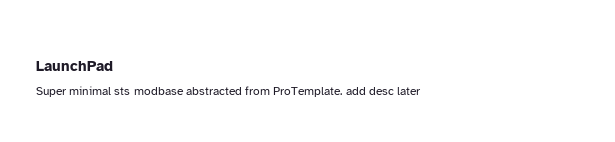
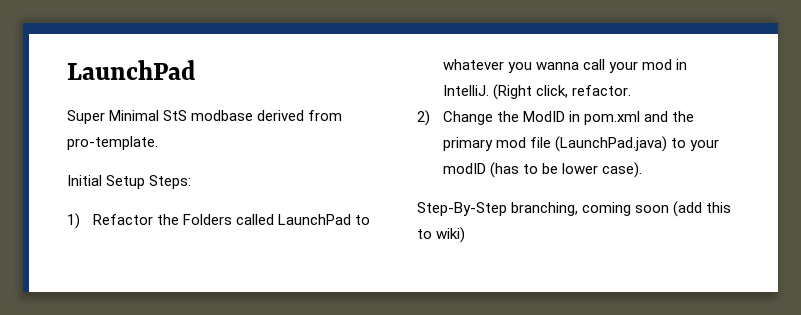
- Super minimal sts modbase abstracted from ProTemplate. add desc later
+ Super Minimal StS modbase derived from pro-template.
+ Initial Setup Steps:
+ 1) Refactor the Folders called LaunchPad to whatever you wanna call your mod in IntelliJ. (Right click, refactor.
+ 2) Change the ModID in pom.xml and the primary mod file (LaunchPad.java) to your modID (has to be lower case).
+ Step-By-Step branching, coming soon (add this to wiki)

